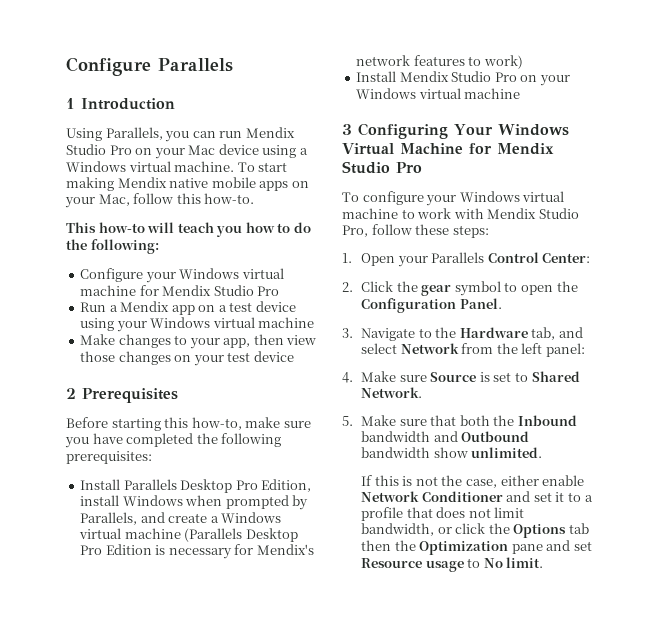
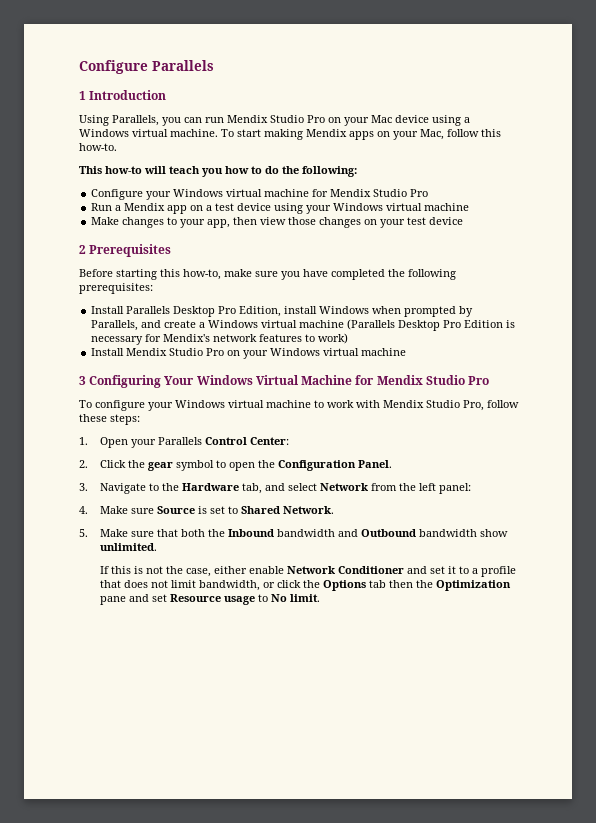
- To start making Mendix native mobile apps on your Mac, follow this how-to.
+ To start making Mendix apps on your Mac, follow this how-to.

